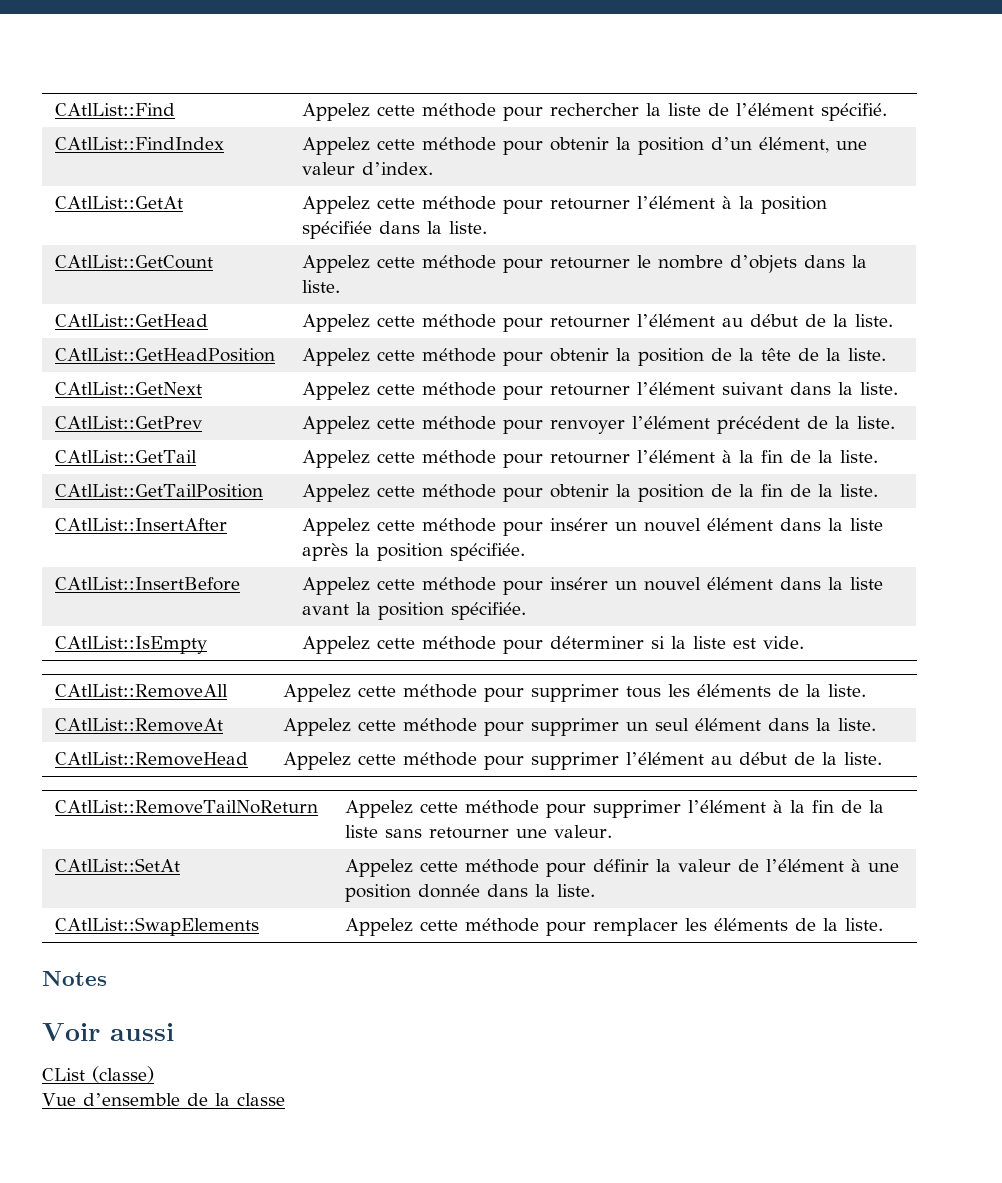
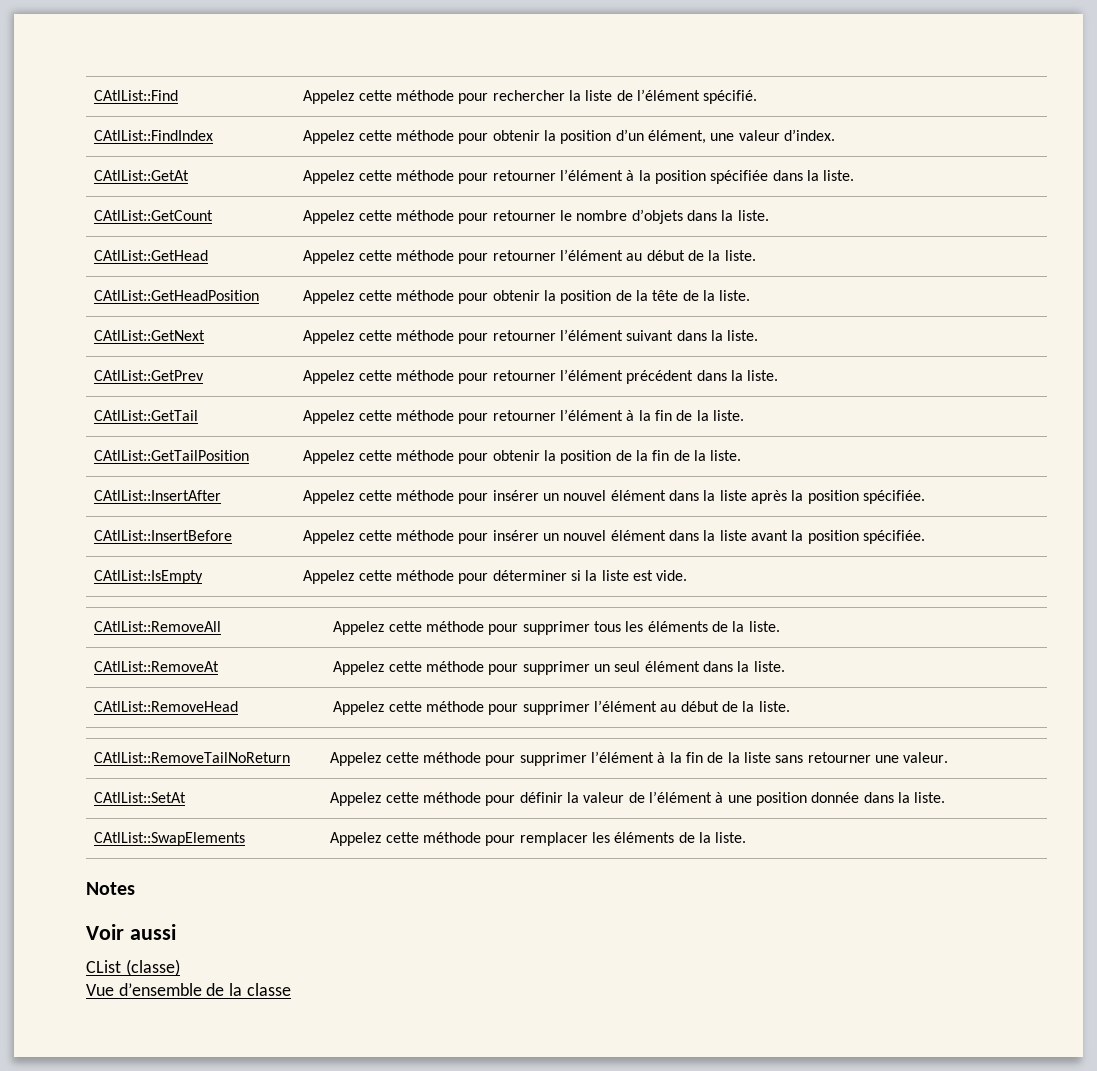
- CAtlList::GetPrev | Appelez cette méthode pour renvoyer l’élément précédent de la liste.
+ CAtlList::GetPrev | Appelez cette méthode pour retourner l’élément précédent dans la liste.

